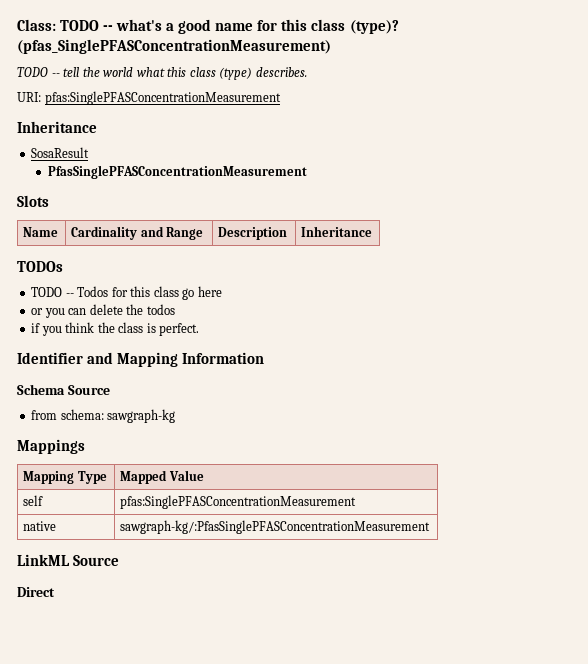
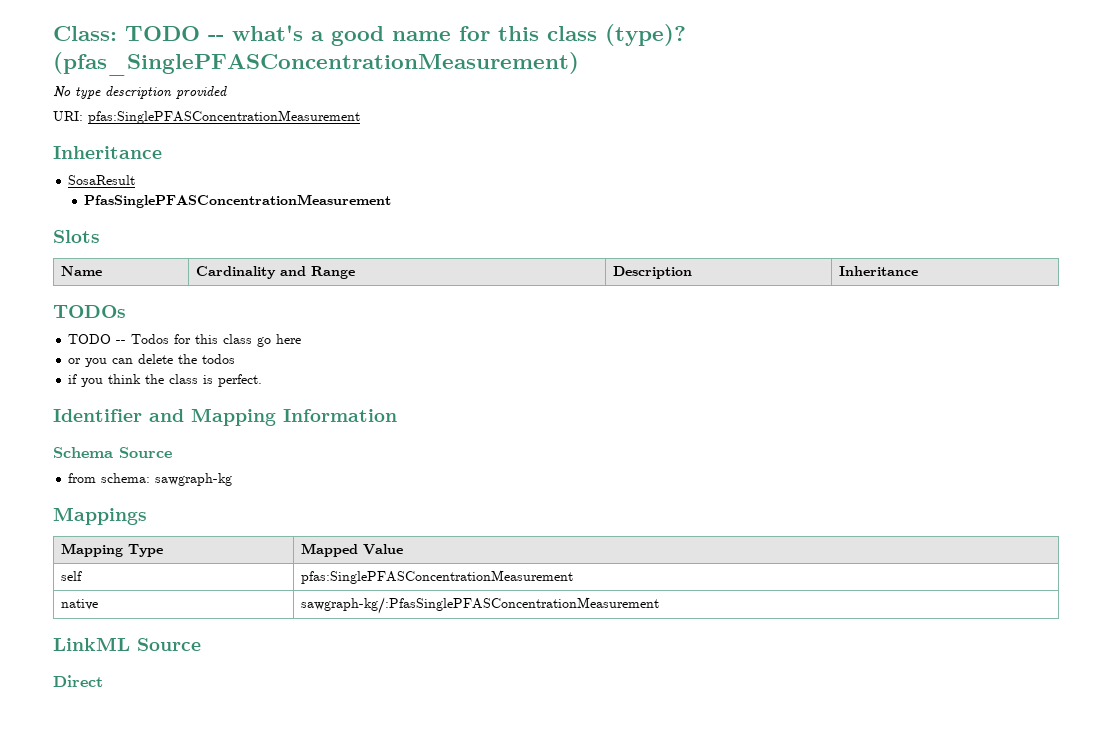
- TODO -- tell the world what this class (type) describes.
+ No type description provided

